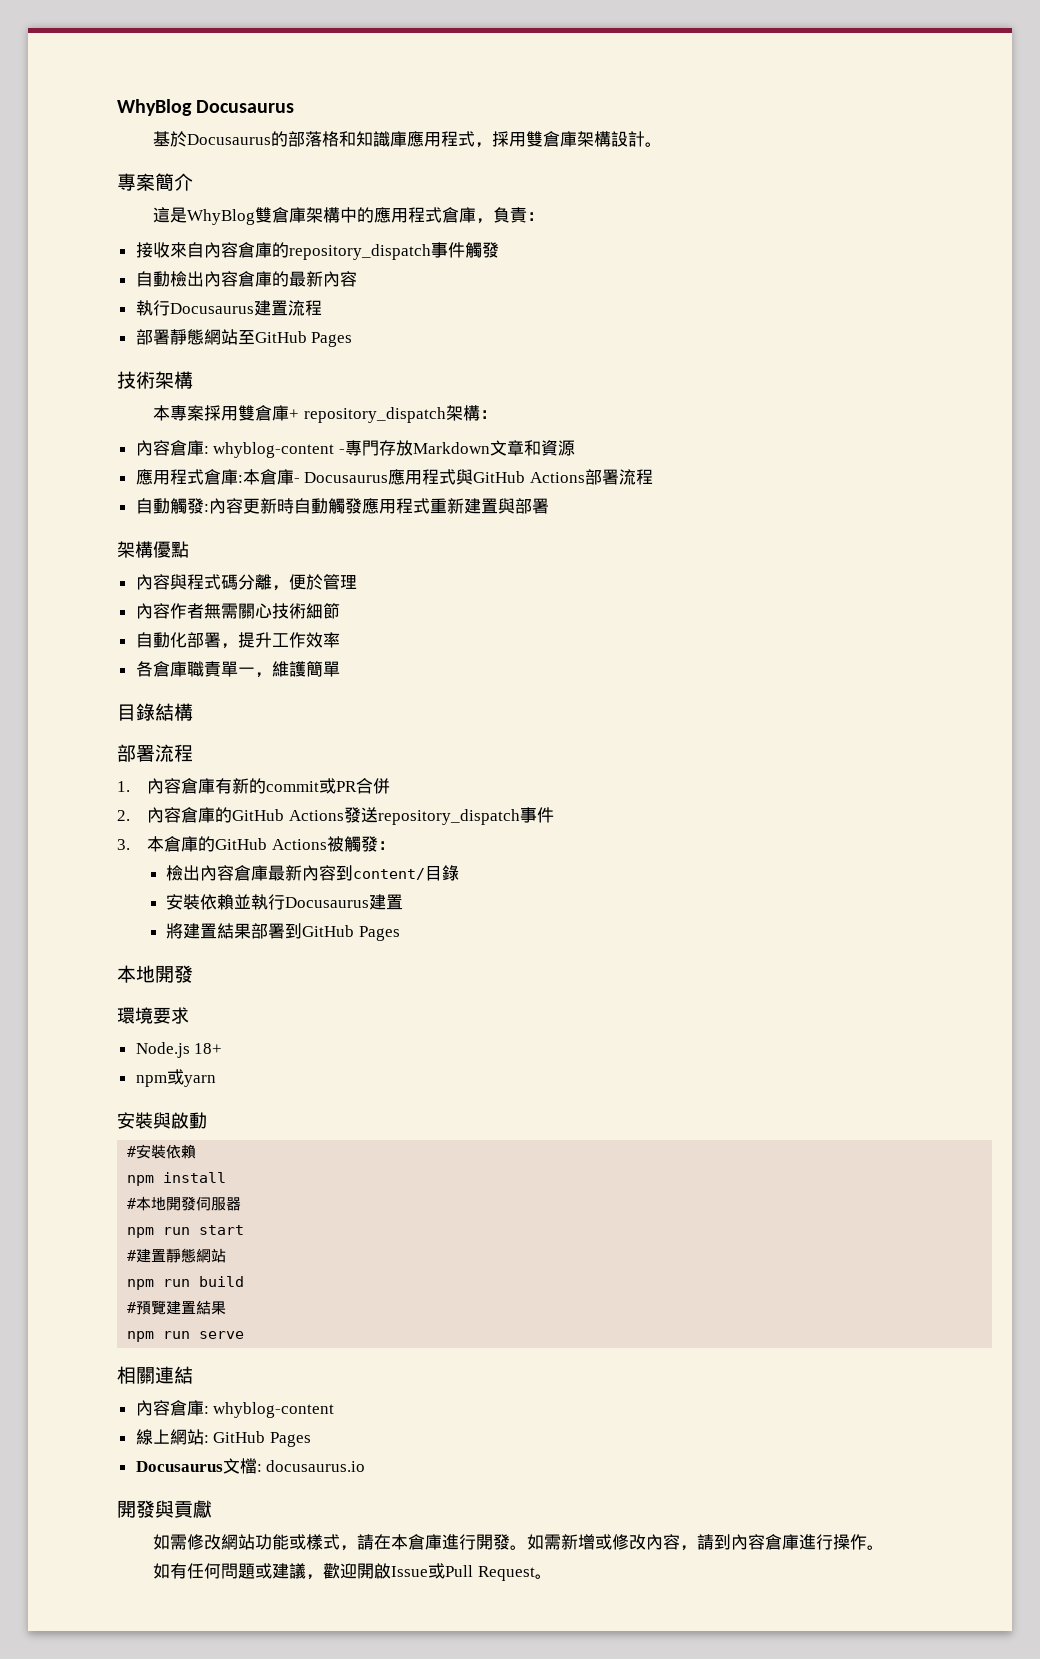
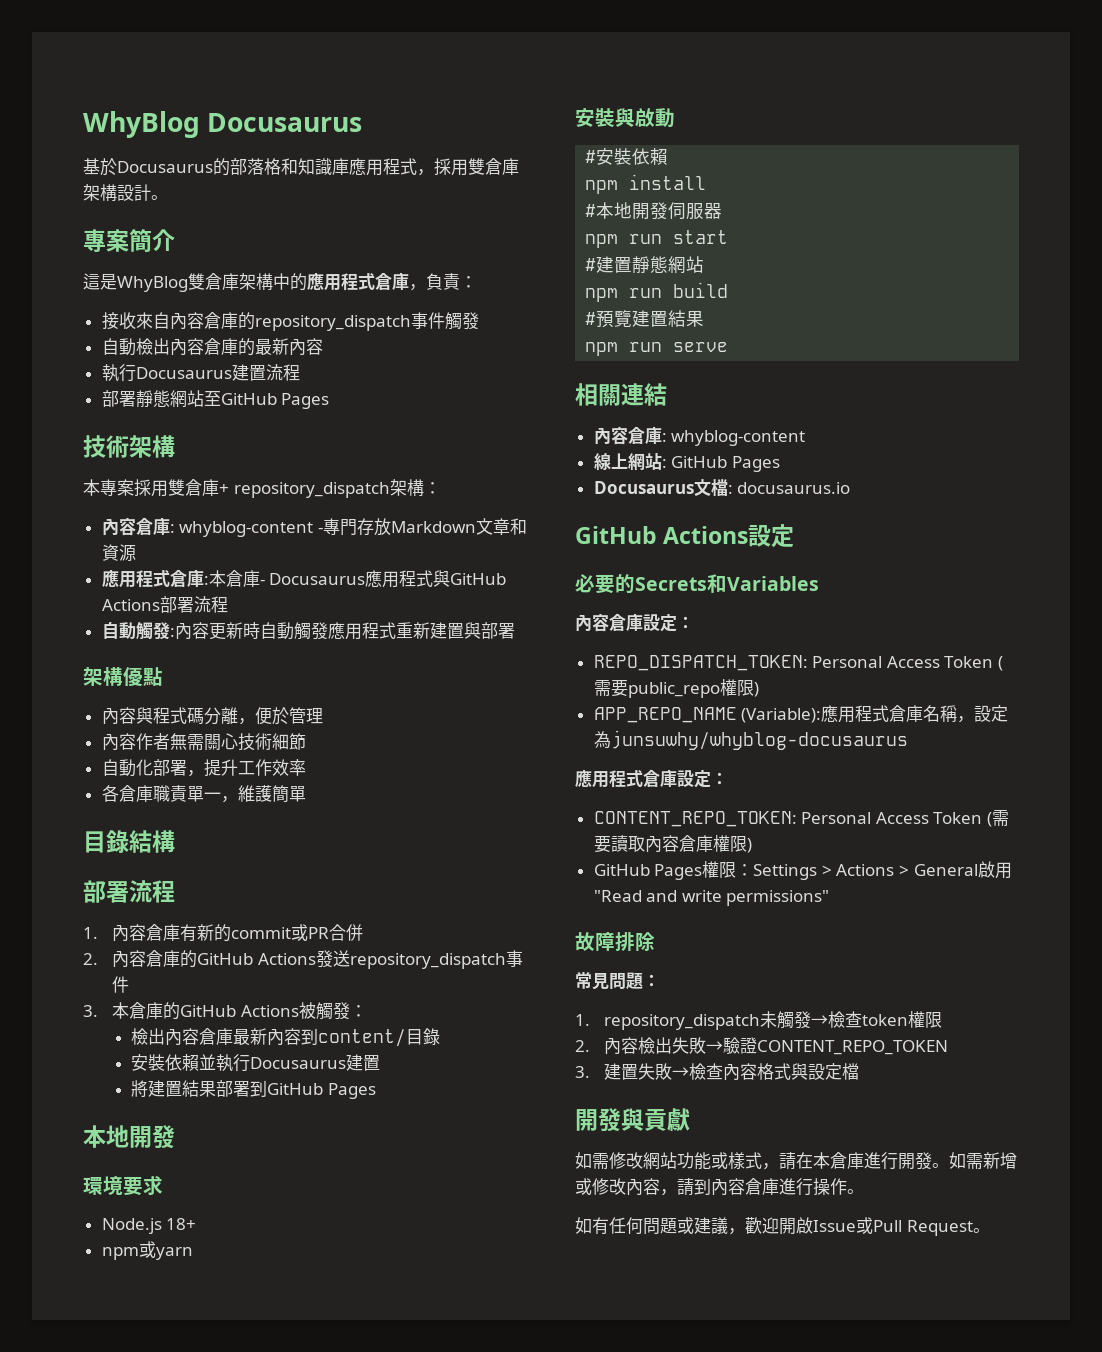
+ GitHub Actions設定
+ 必要的Secrets和Variables
+ 內容倉庫設定：
+ REPO_DISPATCH_TOKEN: Personal Access Token (需要public_repo權限)
+ APP_REPO_NAME (Variable):應用程式倉庫名稱，設定為junsuwhy/whyblog-docusaurus
+ 應用程式倉庫設定：
+ CONTENT_REPO_TOKEN: Personal Access Token (需要讀取內容倉庫權限)
+ GitHub Pages權限：Settings > Actions > General啟用"Read and write permissions"
+ 故障排除
+ 常見問題：
+ 1. repository_dispatch未觸發→檢查token權限
+ 2.內容檢出失敗→驗證CONTENT_REPO_TOKEN
+ 3.建置失敗→檢查內容格式與設定檔

